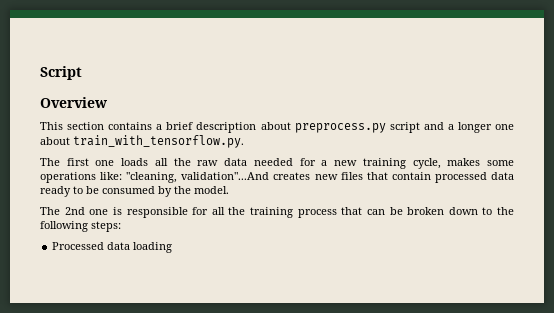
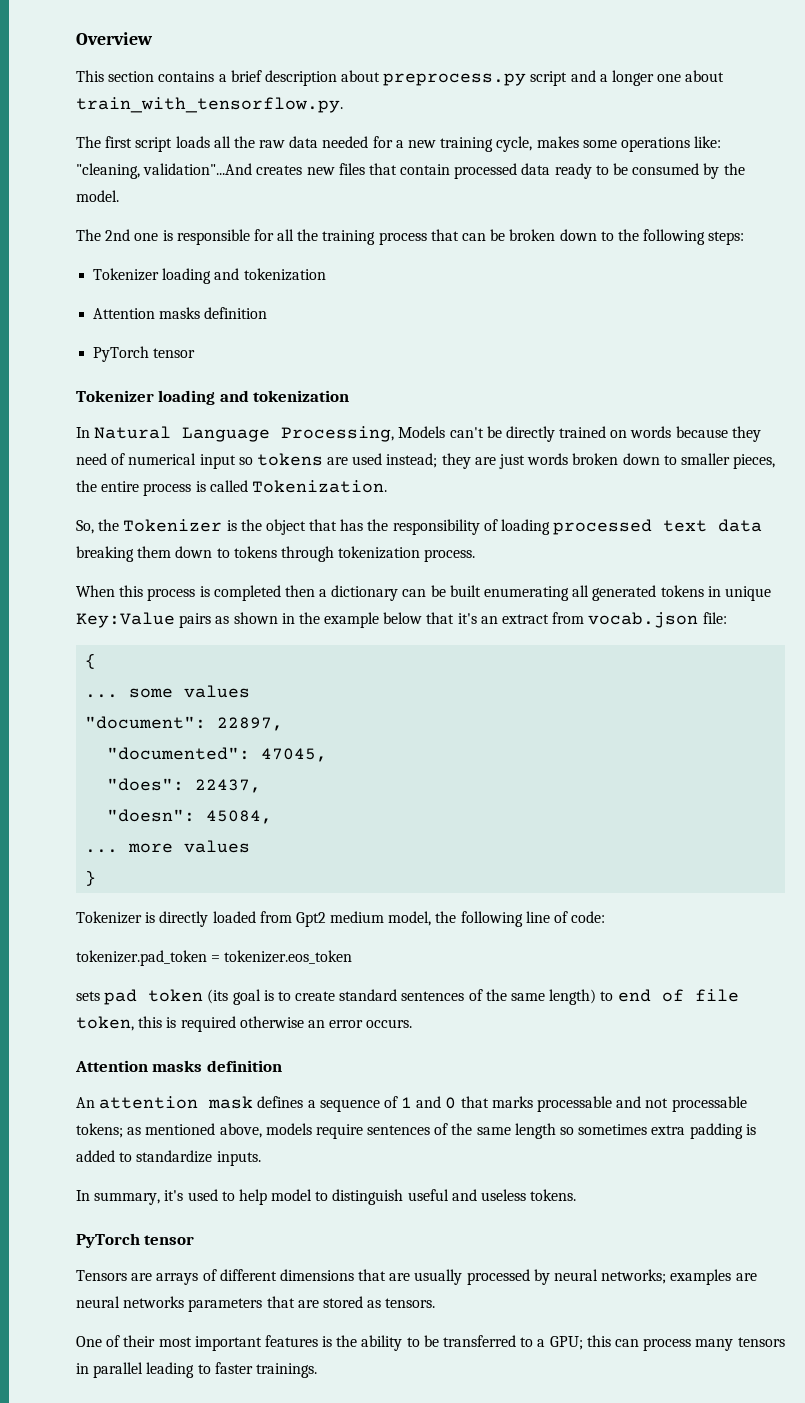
- Script
- The first one loads all the raw data needed for a new training cycle, makes some operations like: "cleaning, validation"...And creates new files that contain processed data ready to be consumed by the model.
+ The first script loads all the raw data needed for a new training cycle, makes some operations like: "cleaning, validation"...And creates new files that contain processed data ready to be consumed by the model.
  The 2nd one is responsible for all the training process that can be broken down to the following steps:
- Processed data loading
+ Tokenizer loading and tokenization
+ Attention masks definition
+ PyTorch tensor
+ Tokenizer loading and tokenization
+ In Natural Language Processing, Models can't be directly trained on words because they need of numerical input so tokens are used instead; they are just words broken down to smaller pieces, the entire process is called Tokenization.
+ So, the Tokenizer is the object that has the responsibility of loading processed text data breaking them down to tokens through tokenization process.
+ When this process is completed then a dictionary can be built enumerating all generated tokens in unique Key:Value pairs as shown in the example below that it's an extract from vocab.json file:
+ {
+ ... some values
+ "document": 22897,
+ "documented": 47045,
+ "does": 22437,
+ "doesn": 45084,
+ ... more values
+ }
+ Tokenizer is directly loaded from Gpt2 medium model, the following line of code:
+ tokenizer.pad_token = tokenizer.eos_token
+ sets pad token (its goal is to create standard sentences of the same length) to end of file token, this is required otherwise an error occurs.
+ Attention masks definition
+ An attention mask defines a sequence of 1 and 0 that marks processable and not processable tokens; as mentioned above, models require sentences of the same length so sometimes extra padding is added to standardize inputs.
+ In summary, it's used to help model to distinguish useful and useless tokens.
+ PyTorch tensor
+ Tensors are arrays of different dimensions that are usually processed by neural networks; examples are neural networks parameters that are stored as tensors.
+ One of their most important features is the ability to be transferred to a GPU; this can process many tensors in parallel leading to faster trainings.

